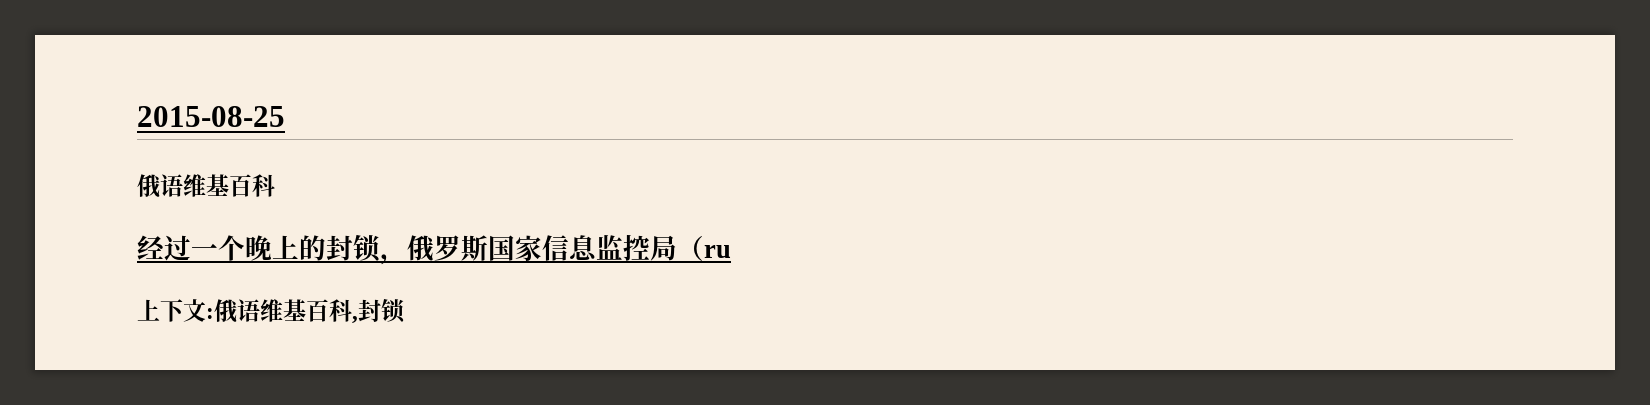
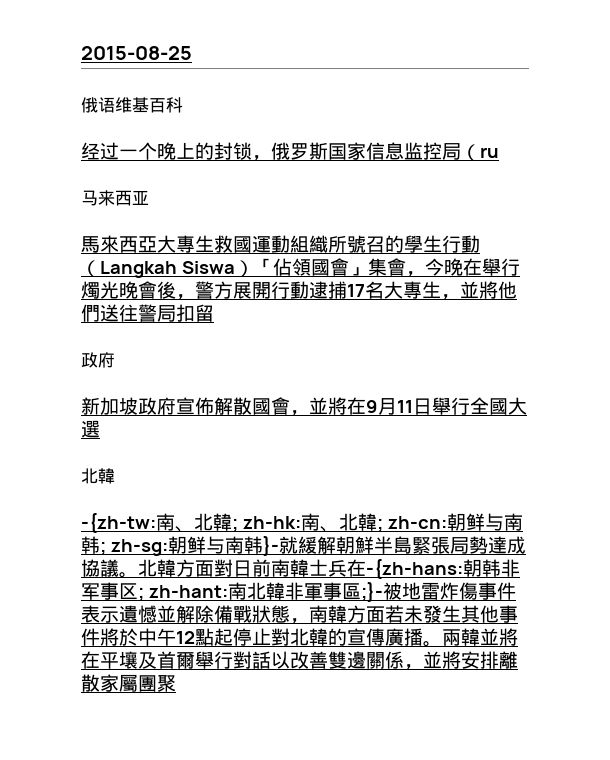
- 上下文:俄语维基百科,封锁
+ 马来西亚
+ 馬來西亞大專生救國運動組織所號召的學生行動（Langkah Siswa）「佔領國會」集會，今晚在舉行燭光晚會後，警方展開行動逮捕17名大專生，並將他們送往警局扣留
+ 政府
+ 新加坡政府宣佈解散國會，並將在9月11日舉行全國大選
+ 北韓
+ -{zh-tw:南、北韓; zh-hk:南、北韓; zh-cn:朝鲜与南韩; zh-sg:朝鲜与南韩}-就緩解朝鮮半島緊張局勢達成協議。北韓方面對日前南韓士兵在-{zh-hans:朝韩非军事区; zh-hant:南北韓非軍事區;}-被地雷炸傷事件表示遺憾並解除備戰狀態，南韓方面若未發生其他事件將於中午12點起停止對北韓的宣傳廣播。兩韓並將在平壤及首爾舉行對話以改善雙邊關係，並將安排離散家屬團聚

